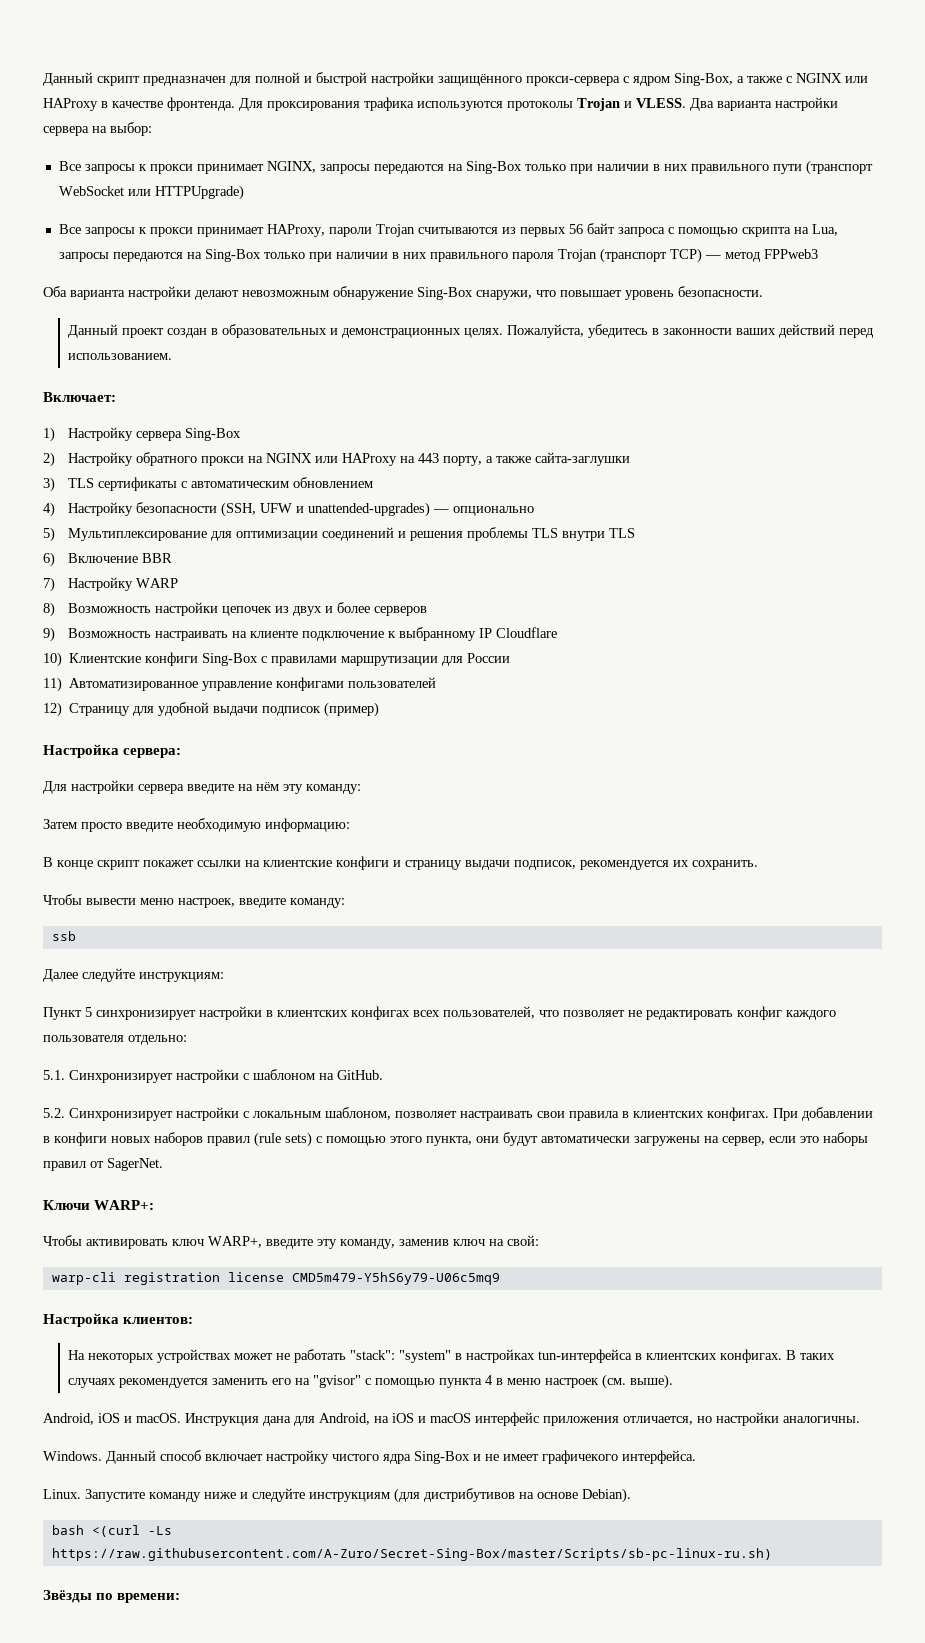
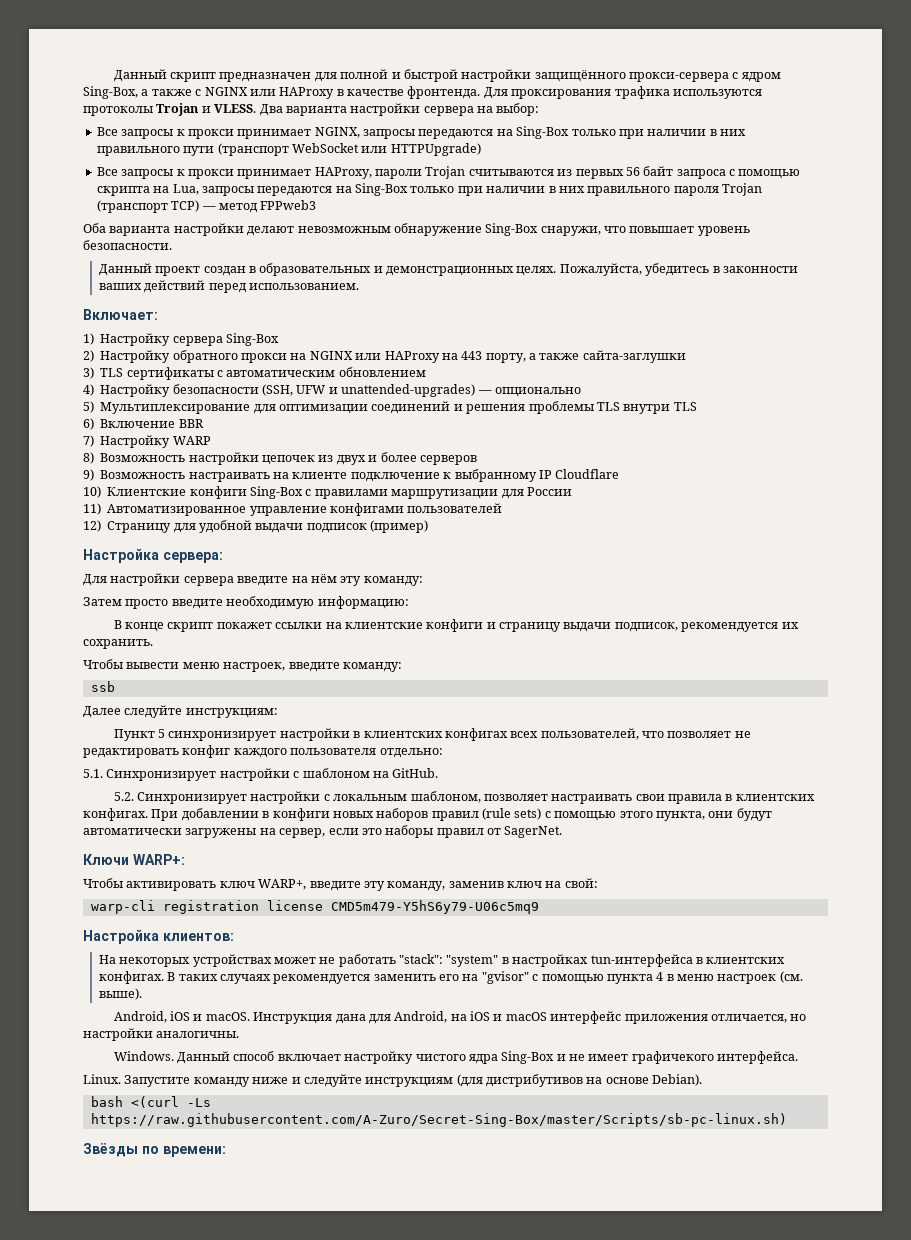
- bash <(curl -Ls https://raw.githubusercontent.com/A-Zuro/Secret-Sing-Box/master/Scripts/sb-pc-linux-ru.sh)
+ bash <(curl -Ls https://raw.githubusercontent.com/A-Zuro/Secret-Sing-Box/master/Scripts/sb-pc-linux.sh)

